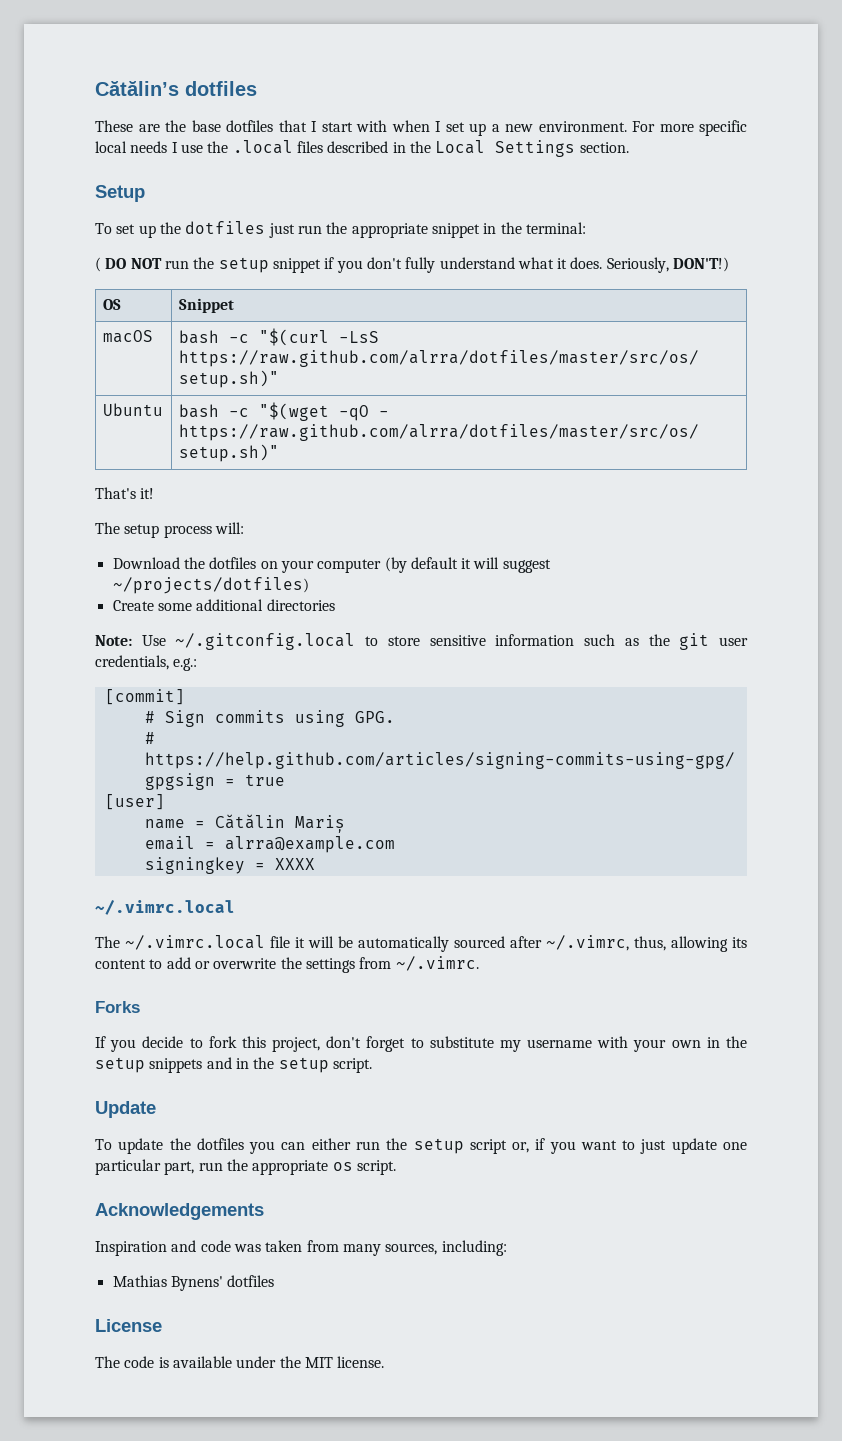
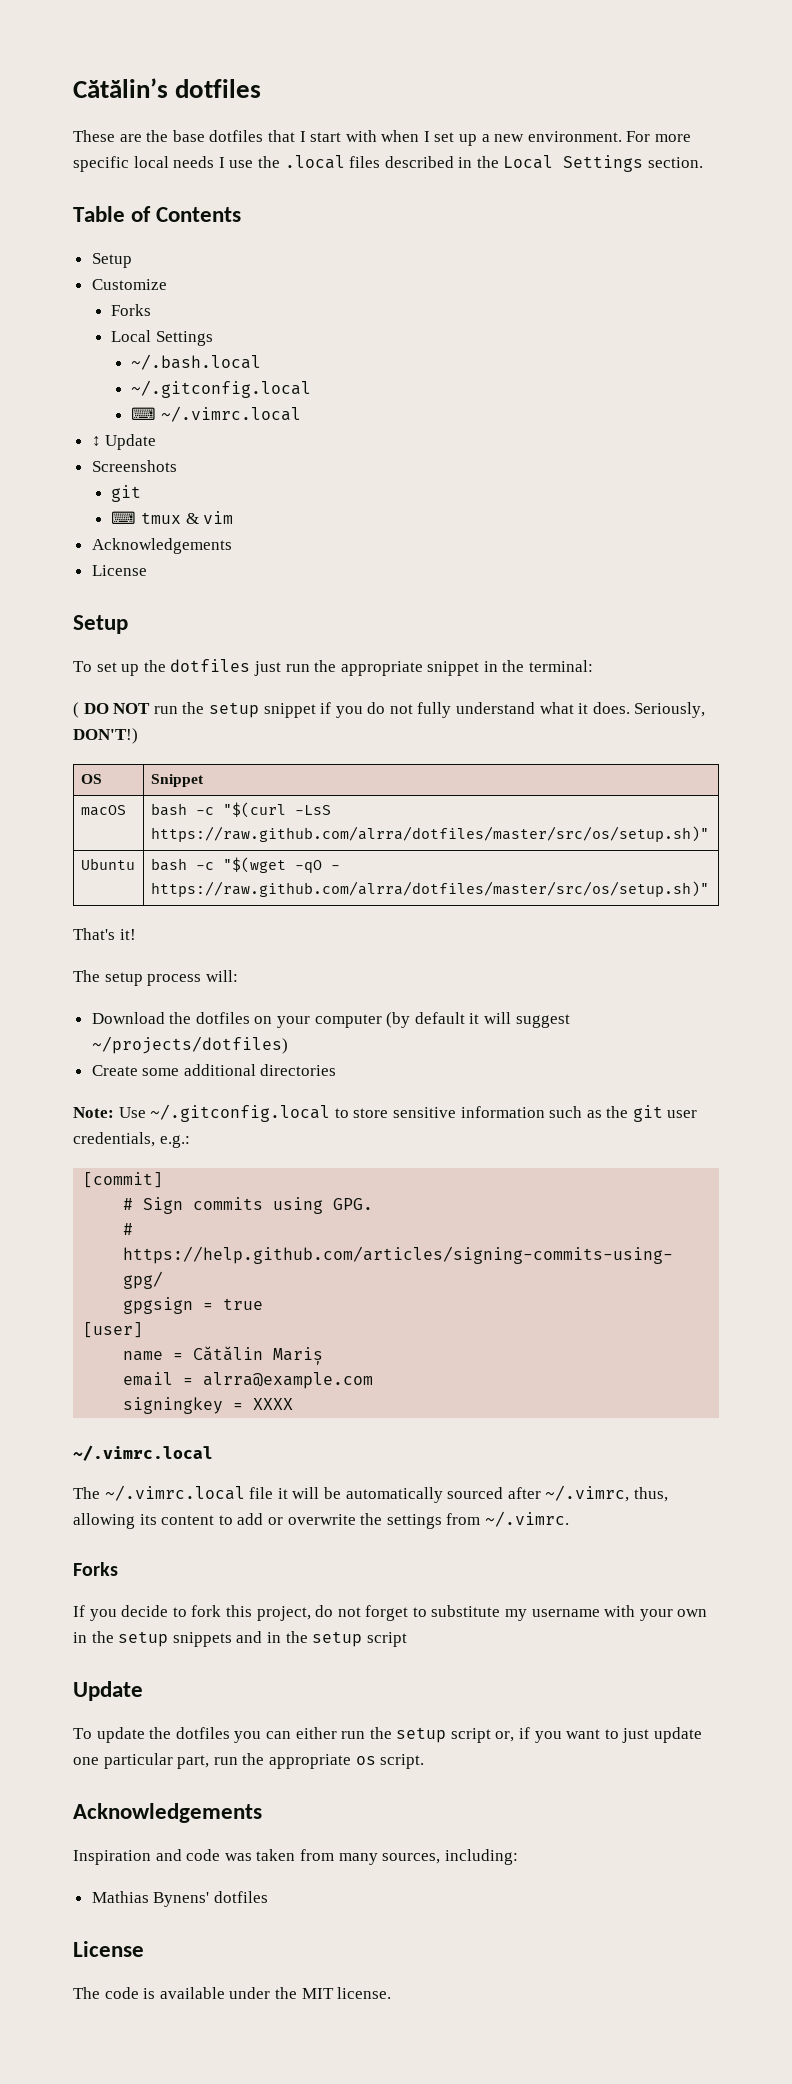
+ Table of Contents
+ Setup
+ Customize
+ Forks
+ Local Settings
+ ~/.bash.local
+ ~/.gitconfig.local
+ ⌨ ~/.vimrc.local
+ ↕ Update
+ Screenshots
+ git
+ ⌨ tmux & vim
+ Acknowledgements
+ License
- ( DO NOT run the setup snippet if you don't fully understand what it does.
+ ( DO NOT run the setup snippet if you do not fully understand what it does.
- If you decide to fork this project, don't forget to substitute my username with your own in the setup snippets and in the setup script.
+ If you decide to fork this project, do not forget to substitute my username with your own in the setup snippets and in the setup script

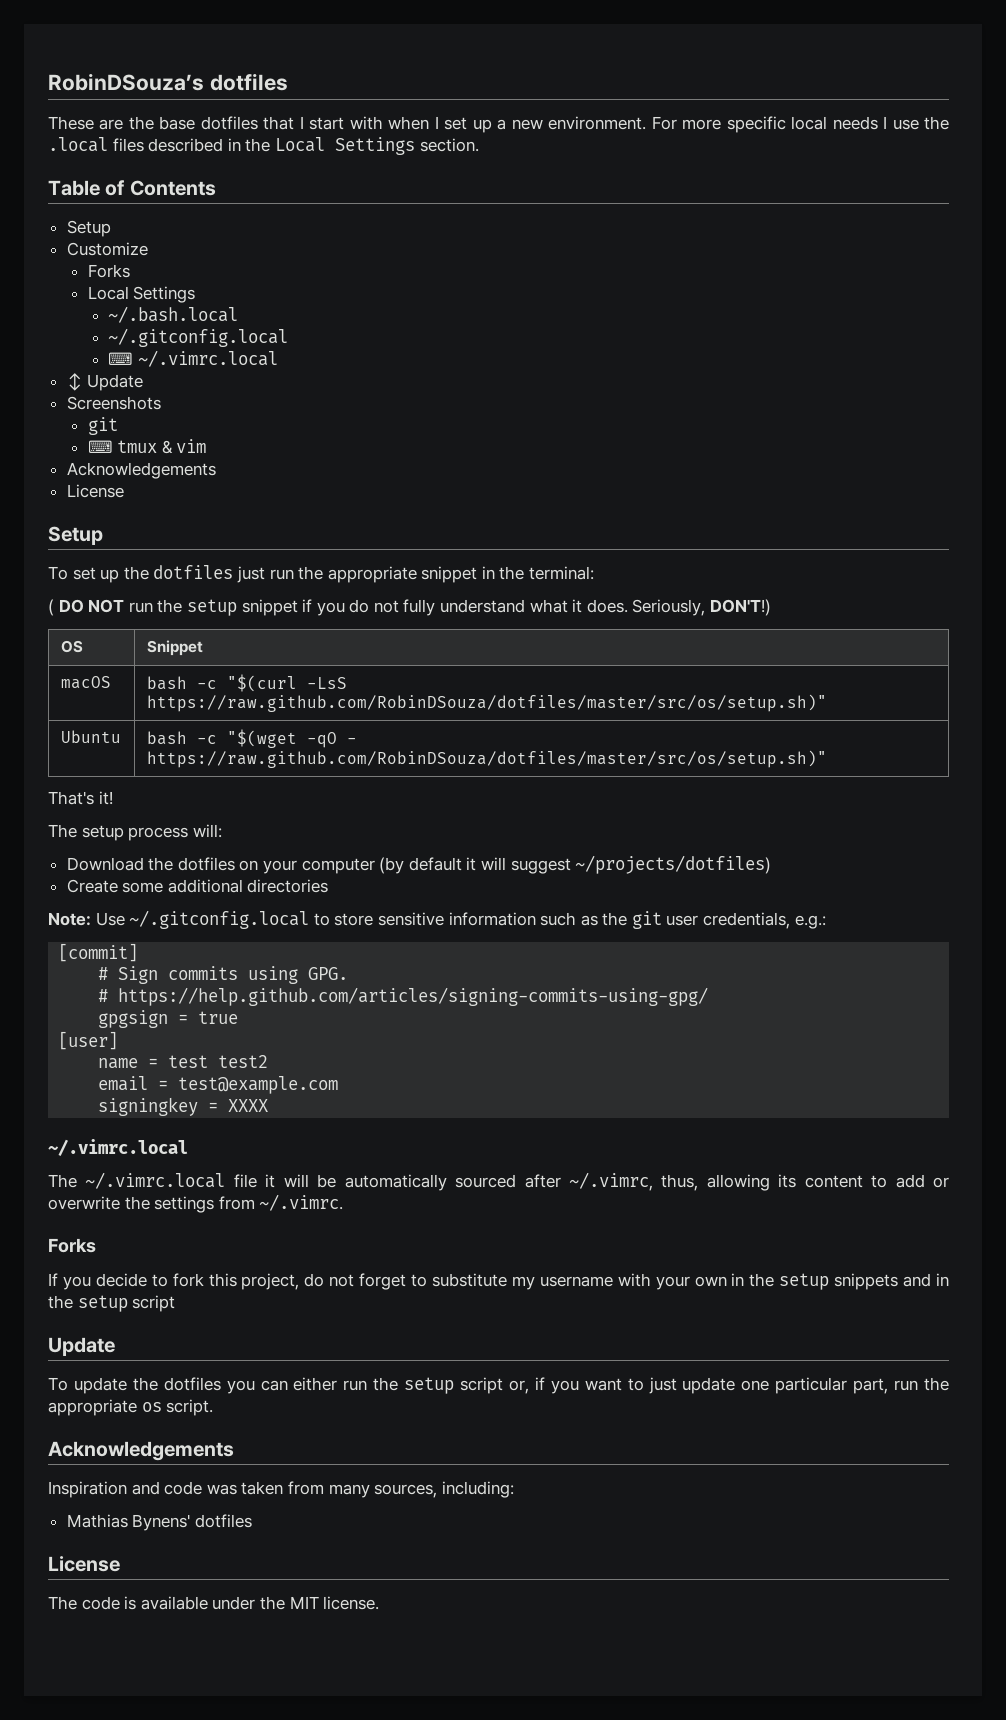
- Cătălin’s dotfiles
+ RobinDSouza’s dotfiles
- macOS | bash -c "$(curl -LsS https://raw.github.com/alrra/dotfiles/master/src/os/setup.sh)"
+ macOS | bash -c "$(curl -LsS https://raw.github.com/RobinDSouza/dotfiles/master/src/os/setup.sh)"
- Ubuntu | bash -c "$(wget -qO - https://raw.github.com/alrra/dotfiles/master/src/os/setup.sh)"
+ Ubuntu | bash -c "$(wget -qO - https://raw.github.com/RobinDSouza/dotfiles/master/src/os/setup.sh)"
- name = Cătălin Mariș
+ name = test test2
- email = alrra@example.com
+ email = test@example.com

